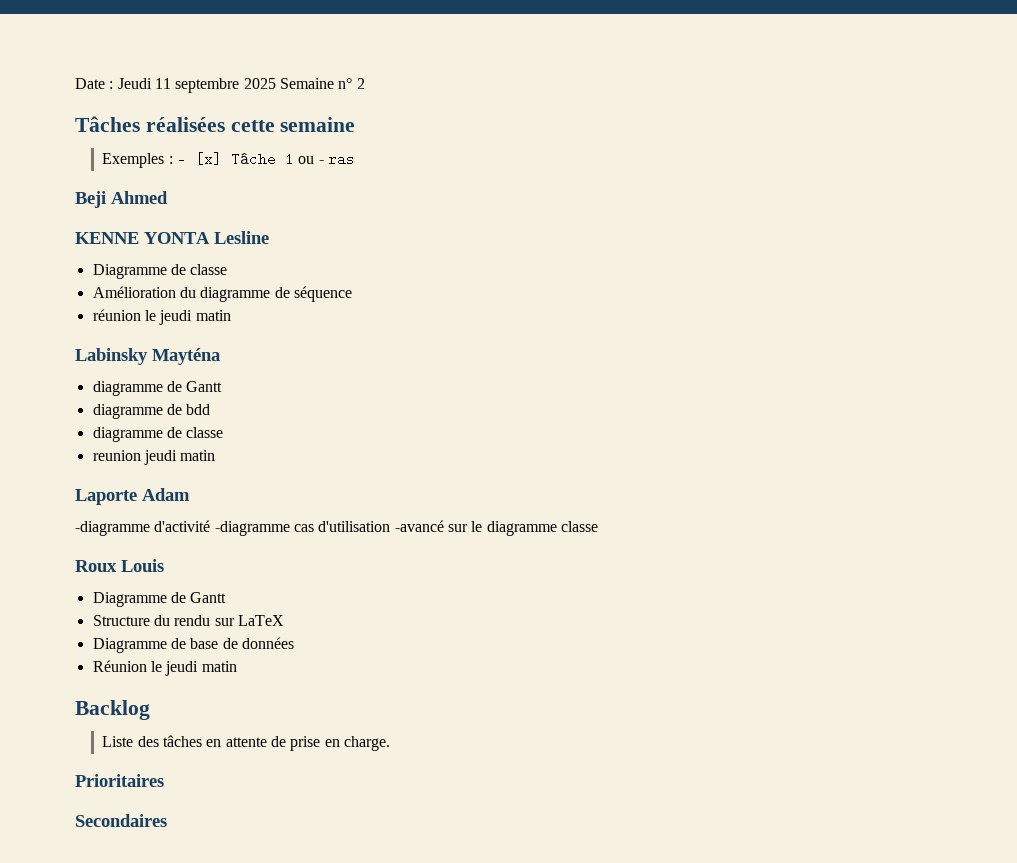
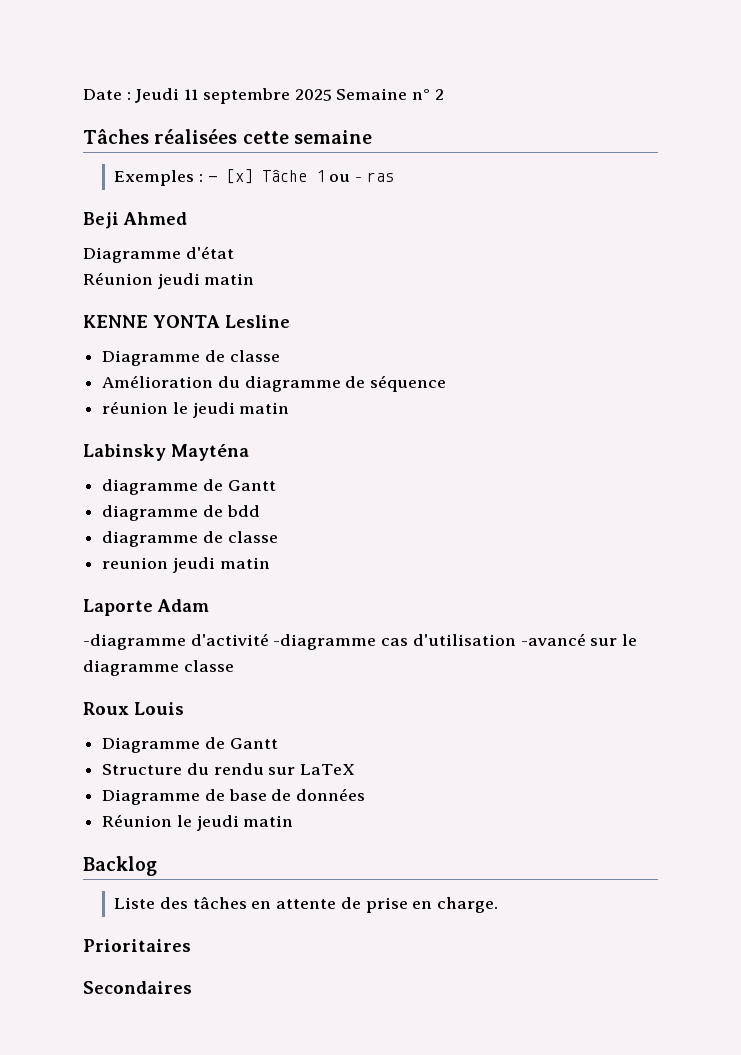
+ Diagramme d'état
+ Réunion jeudi matin

